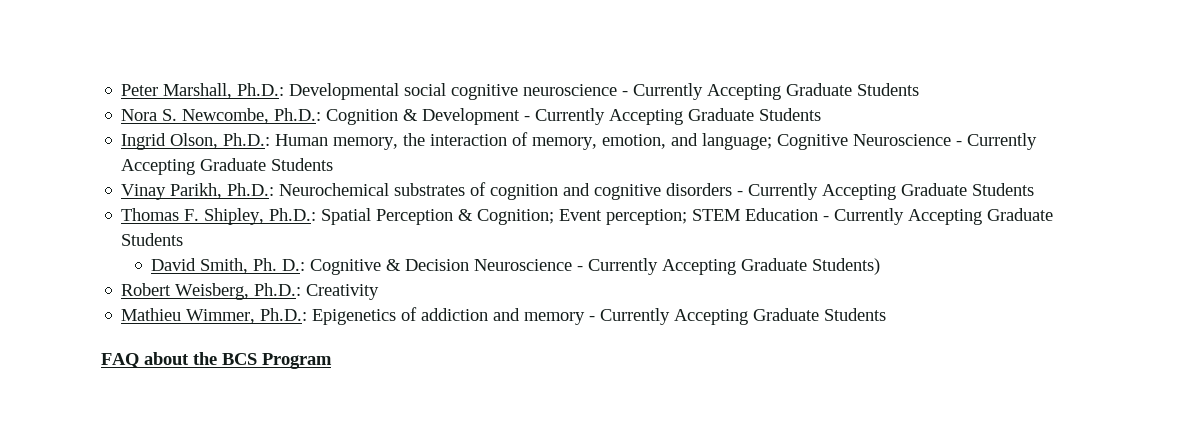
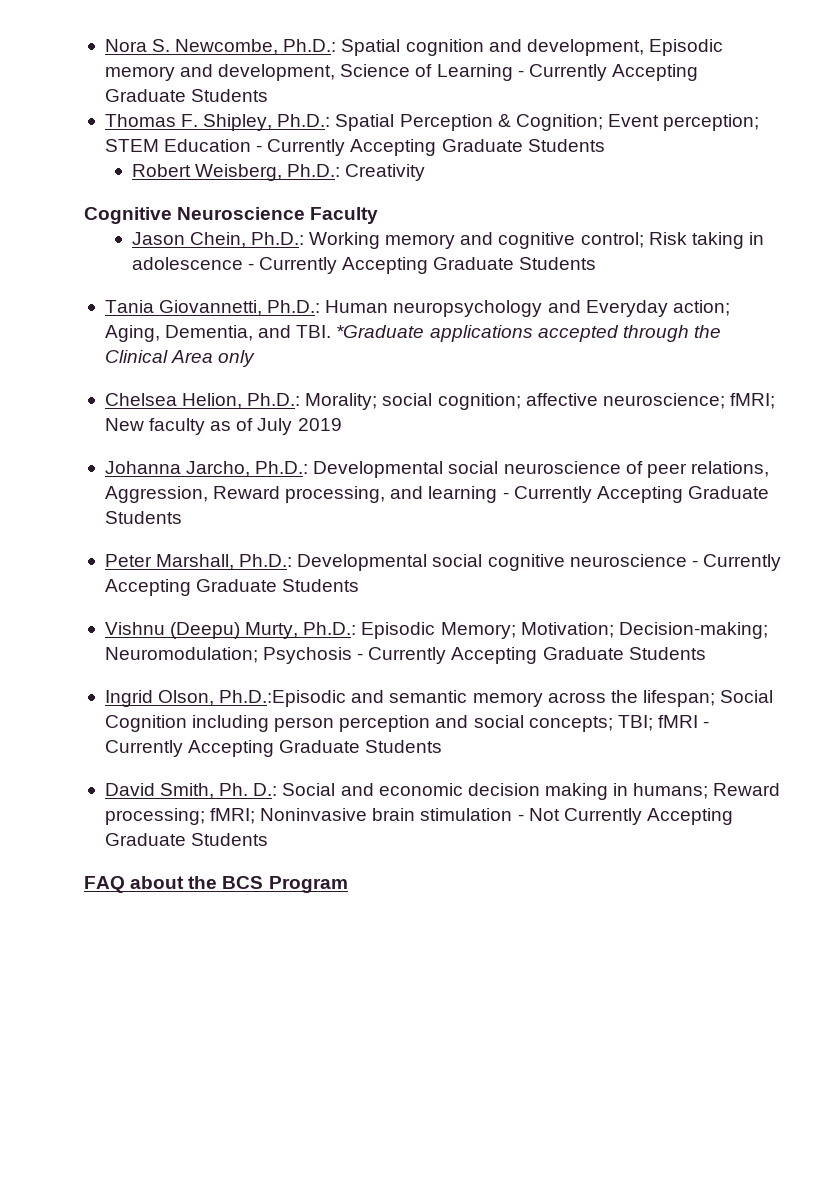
- Peter Marshall, Ph.D.: Developmental social cognitive neuroscience - Currently Accepting Graduate Students
- Nora S. Newcombe, Ph.D.: Cognition & Development - Currently Accepting Graduate Students
- Ingrid Olson, Ph.D.: Human memory, the interaction of memory, emotion, and language; Cognitive Neuroscience - Currently Accepting Graduate Students
- Vinay Parikh, Ph.D.: Neurochemical substrates of cognition and cognitive disorders - Currently Accepting Graduate Students
+ Nora S. Newcombe, Ph.D.: Spatial cognition and development, Episodic memory and development, Science of Learning - Currently Accepting Graduate Students
- David Smith, Ph. D.: Cognitive & Decision Neuroscience - Currently Accepting Graduate Students)
  Robert Weisberg, Ph.D.: Creativity
- Mathieu Wimmer, Ph.D.: Epigenetics of addiction and memory - Currently Accepting Graduate Students
+ Cognitive Neuroscience Faculty
+ Jason Chein, Ph.D.: Working memory and cognitive control; Risk taking in adolescence - Currently Accepting Graduate Students
+ Tania Giovannetti, Ph.D.: Human neuropsychology and Everyday action; Aging, Dementia, and TBI. *Graduate applications accepted through the Clinical Area only
+ Chelsea Helion, Ph.D.: Morality; social cognition; affective neuroscience; fMRI; New faculty as of July 2019
+ Johanna Jarcho, Ph.D.: Developmental social neuroscience of peer relations, Aggression, Reward processing, and learning - Currently Accepting Graduate Students
+ Peter Marshall, Ph.D.: Developmental social cognitive neuroscience - Currently Accepting Graduate Students
+ Vishnu (Deepu) Murty, Ph.D.: Episodic Memory; Motivation; Decision-making; Neuromodulation; Psychosis - Currently Accepting Graduate Students
+ Ingrid Olson, Ph.D.:Episodic and semantic memory across the lifespan; Social Cognition including person perception and social concepts; TBI; fMRI - Currently Accepting Graduate Students
+ David Smith, Ph. D.: Social and economic decision making in humans; Reward processing; fMRI; Noninvasive brain stimulation - Not Currently Accepting Graduate Students

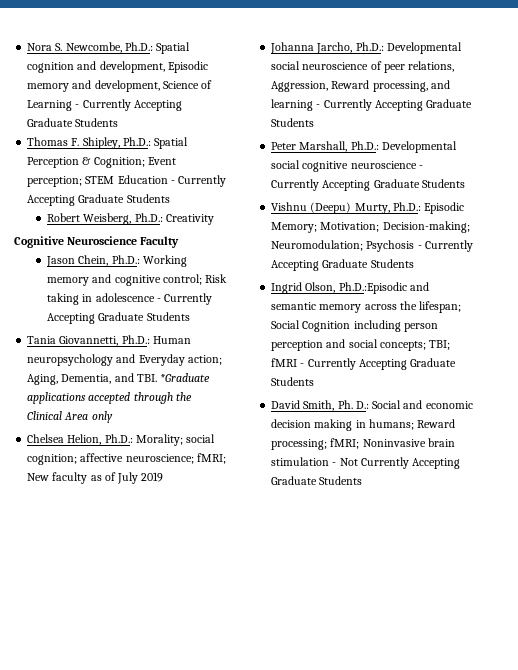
- FAQ about the BCS Program

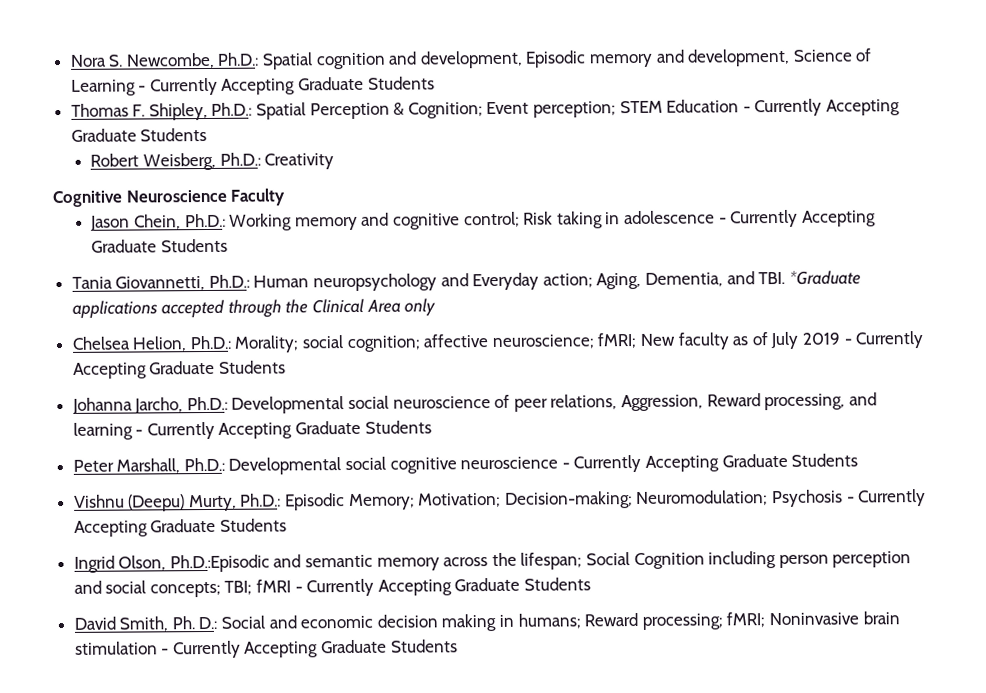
- Chelsea Helion, Ph.D.: Morality; social cognition; affective neuroscience; fMRI; New faculty as of July 2019
+ Chelsea Helion, Ph.D.: Morality; social cognition; affective neuroscience; fMRI; New faculty as of July 2019 - Currently Accepting Graduate Students
- David Smith, Ph. D.: Social and economic decision making in humans; Reward processing; fMRI; Noninvasive brain stimulation - Not Currently Accepting Graduate Students
+ David Smith, Ph. D.: Social and economic decision making in humans; Reward processing; fMRI; Noninvasive brain stimulation - Currently Accepting Graduate Students

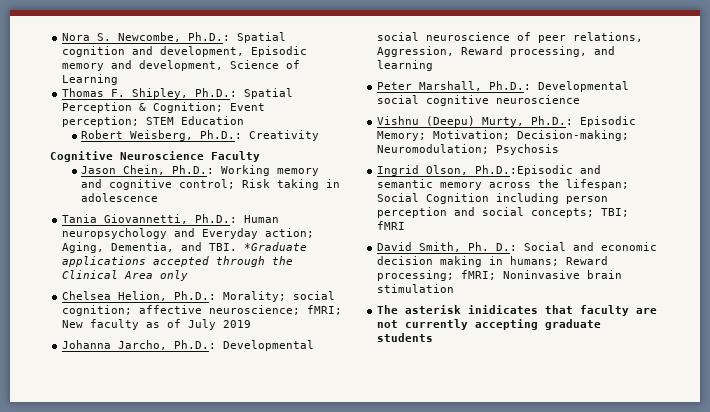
- Nora S. Newcombe, Ph.D.: Spatial cognition and development, Episodic memory and development, Science of Learning - Currently Accepting Graduate Students
+ Nora S. Newcombe, Ph.D.: Spatial cognition and development, Episodic memory and development, Science of Learning
- Thomas F. Shipley, Ph.D.: Spatial Perception & Cognition; Event perception; STEM Education - Currently Accepting Graduate Students
+ Thomas F. Shipley, Ph.D.: Spatial Perception & Cognition; Event perception; STEM Education
- Jason Chein, Ph.D.: Working memory and cognitive control; Risk taking in adolescence - Currently Accepting Graduate Students
+ Jason Chein, Ph.D.: Working memory and cognitive control; Risk taking in adolescence
- Chelsea Helion, Ph.D.: Morality; social cognition; affective neuroscience; fMRI; New faculty as of July 2019 - Currently Accepting Graduate Students
+ Chelsea Helion, Ph.D.: Morality; social cognition; affective neuroscience; fMRI; New faculty as of July 2019
- Johanna Jarcho, Ph.D.: Developmental social neuroscience of peer relations, Aggression, Reward processing, and learning - Currently Accepting Graduate Students
+ Johanna Jarcho, Ph.D.: Developmental social neuroscience of peer relations, Aggression, Reward processing, and learning
- Peter Marshall, Ph.D.: Developmental social cognitive neuroscience - Currently Accepting Graduate Students
+ Peter Marshall, Ph.D.: Developmental social cognitive neuroscience
- Vishnu (Deepu) Murty, Ph.D.: Episodic Memory; Motivation; Decision-making; Neuromodulation; Psychosis - Currently Accepting Graduate Students
+ Vishnu (Deepu) Murty, Ph.D.: Episodic Memory; Motivation; Decision-making; Neuromodulation; Psychosis
- Ingrid Olson, Ph.D.:Episodic and semantic memory across the lifespan; Social Cognition including person perception and social concepts; TBI; fMRI - Currently Accepting Graduate Students
+ Ingrid Olson, Ph.D.:Episodic and semantic memory across the lifespan; Social Cognition including person perception and social concepts; TBI; fMRI
- David Smith, Ph. D.: Social and economic decision making in humans; Reward processing; fMRI; Noninvasive brain stimulation - Currently Accepting Graduate Students
+ David Smith, Ph. D.: Social and economic decision making in humans; Reward processing; fMRI; Noninvasive brain stimulation
+ The asterisk inidicates that faculty are not currently accepting graduate students

